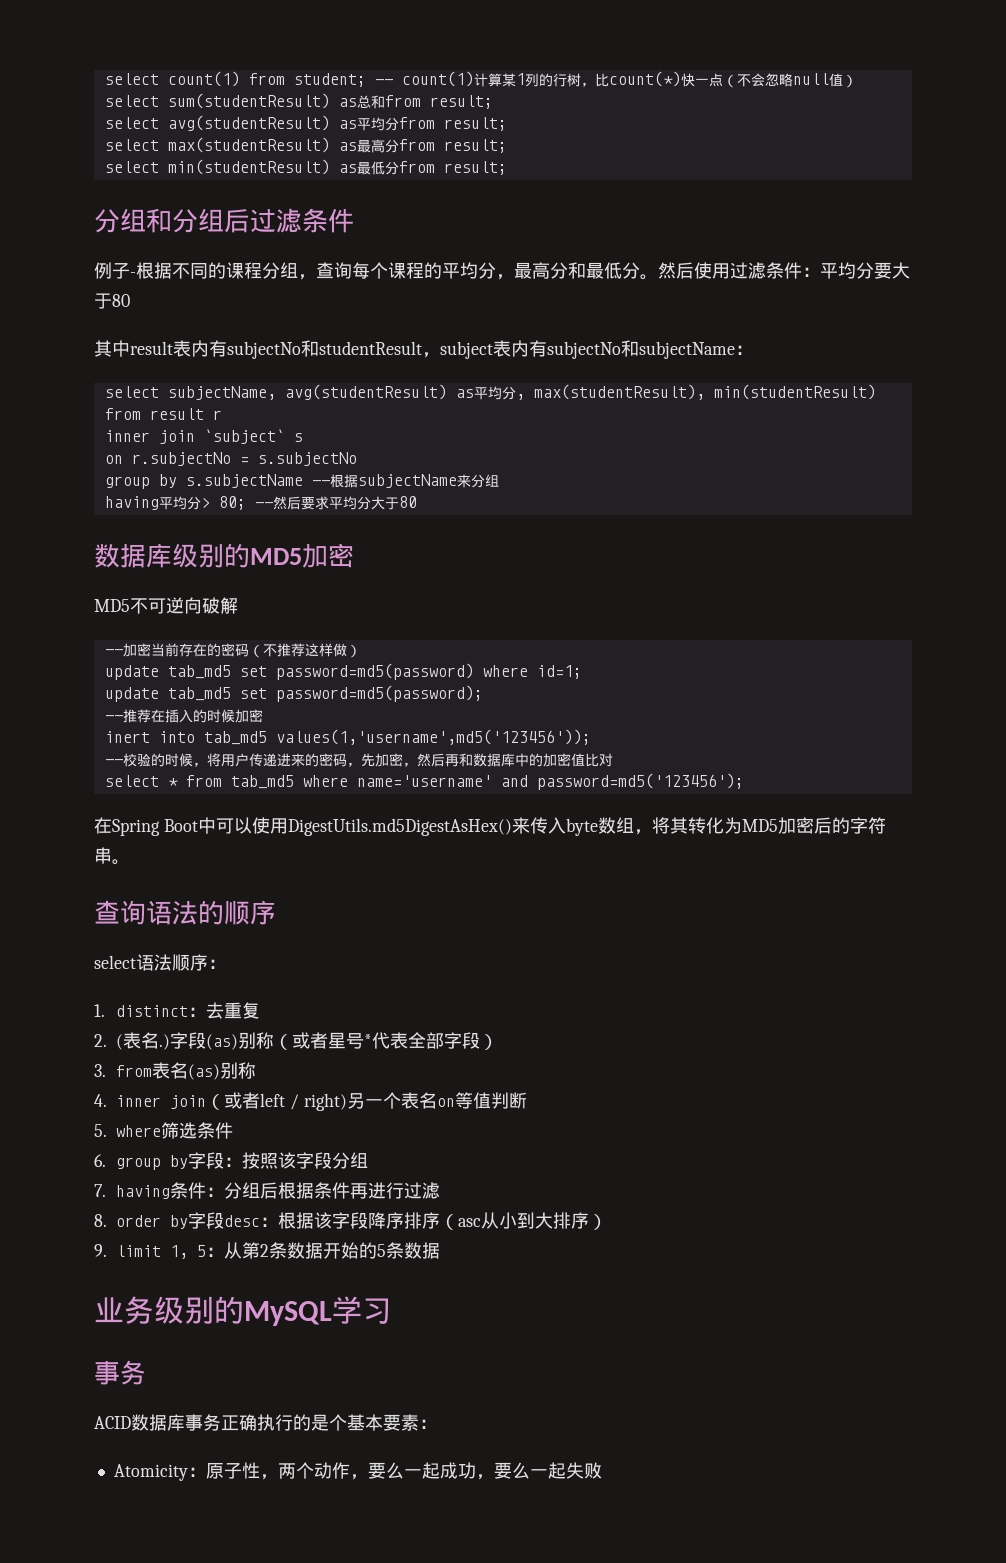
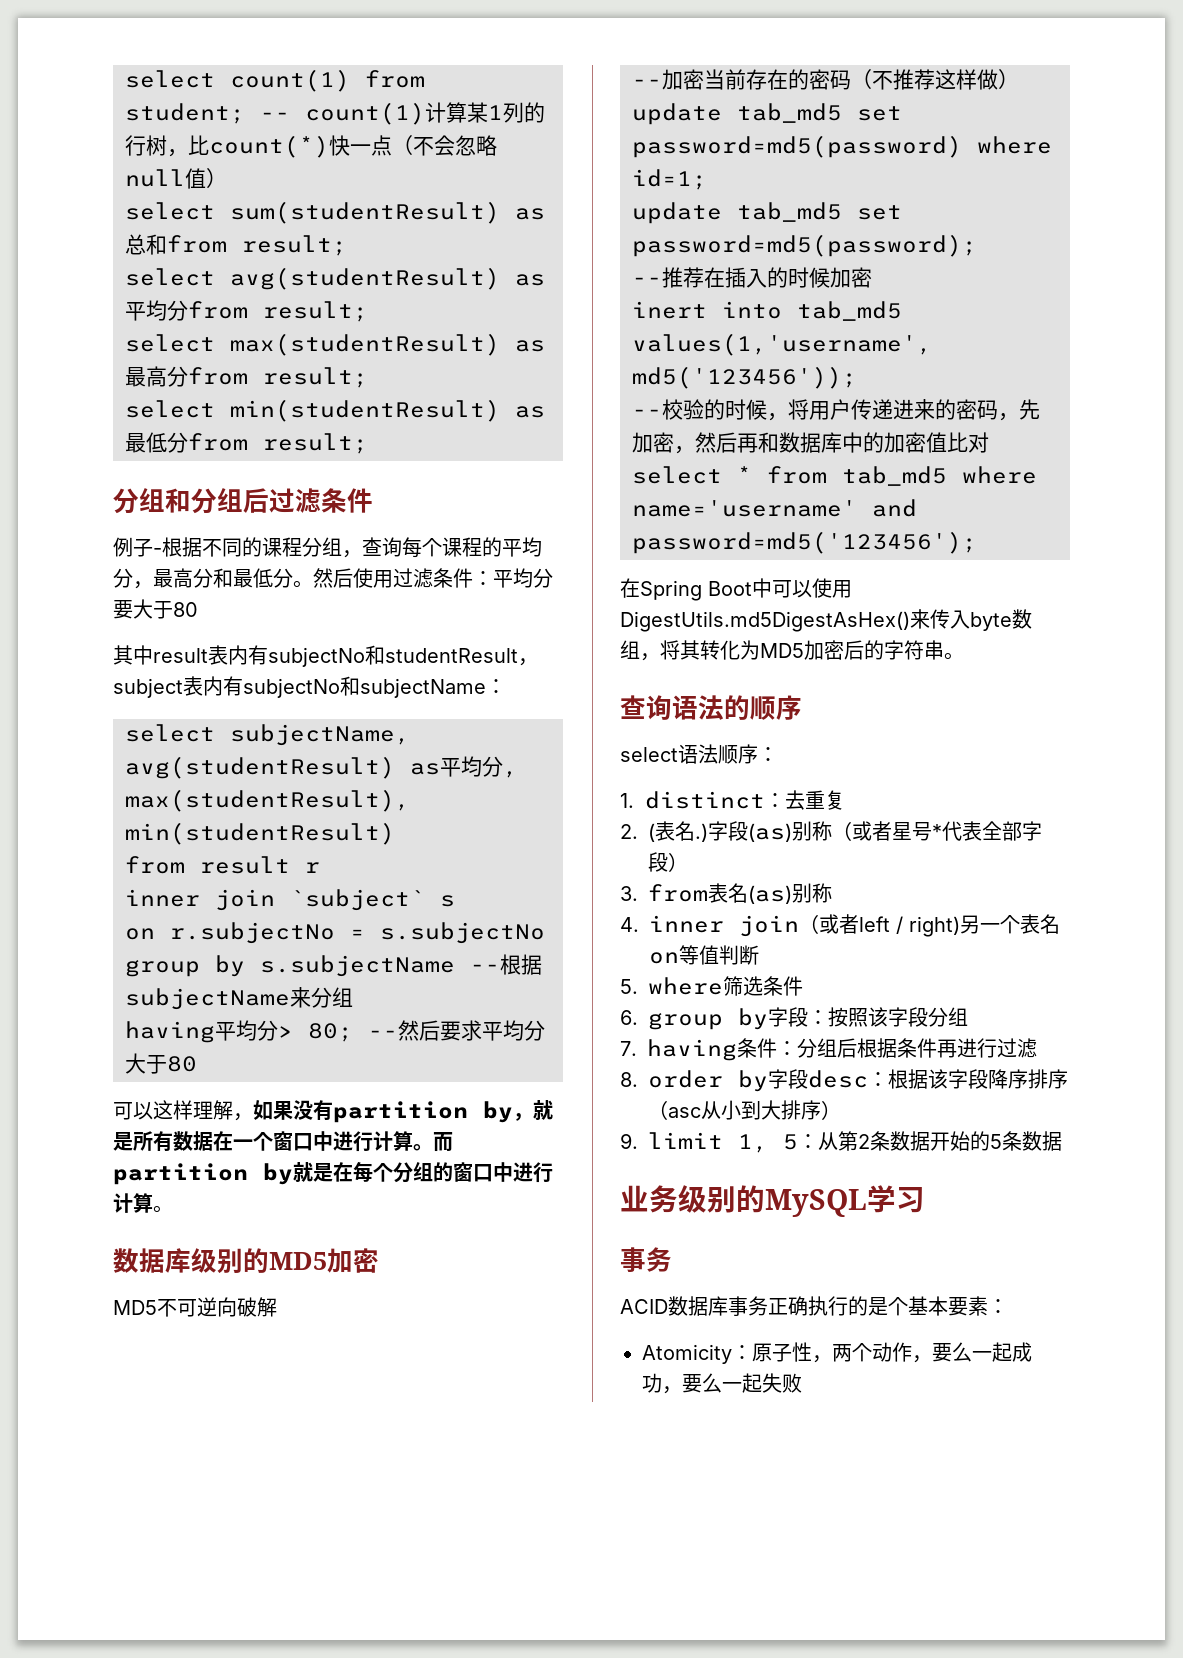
+ 可以这样理解，如果没有partition by，就是所有数据在一个窗口中进行计算。而partition by就是在每个分组的窗口中进行计算。

